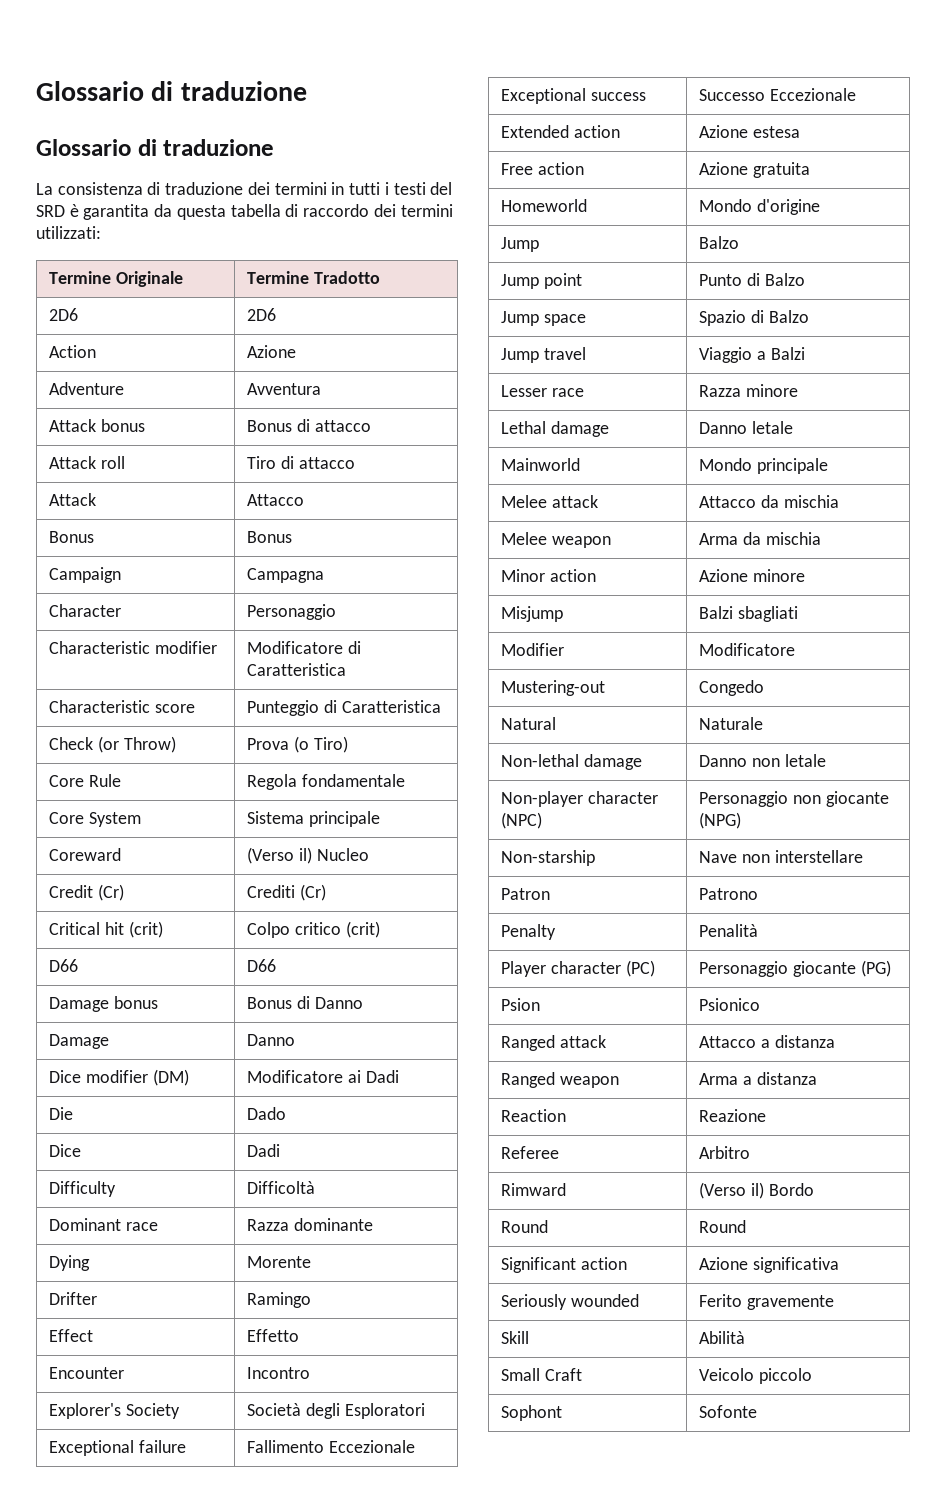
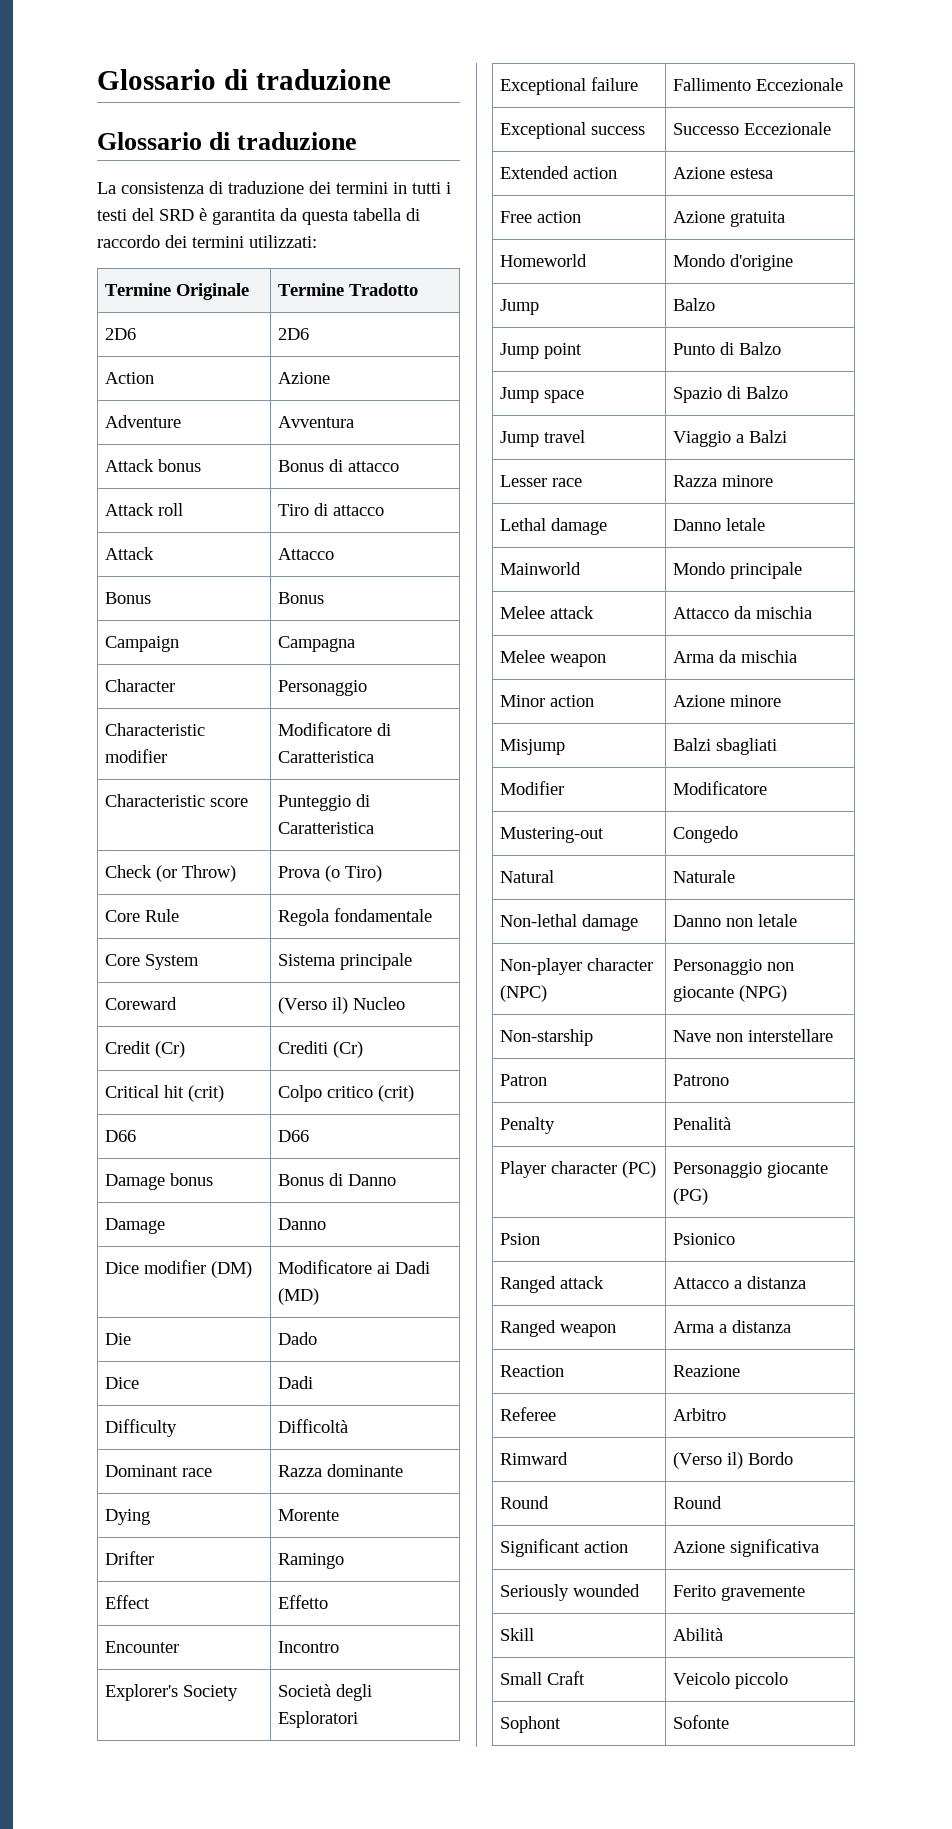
- Dice modifier (DM) | Modificatore ai Dadi
+ Dice modifier (DM) | Modificatore ai Dadi (MD)

